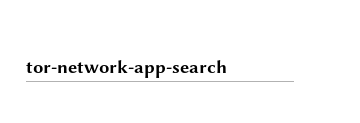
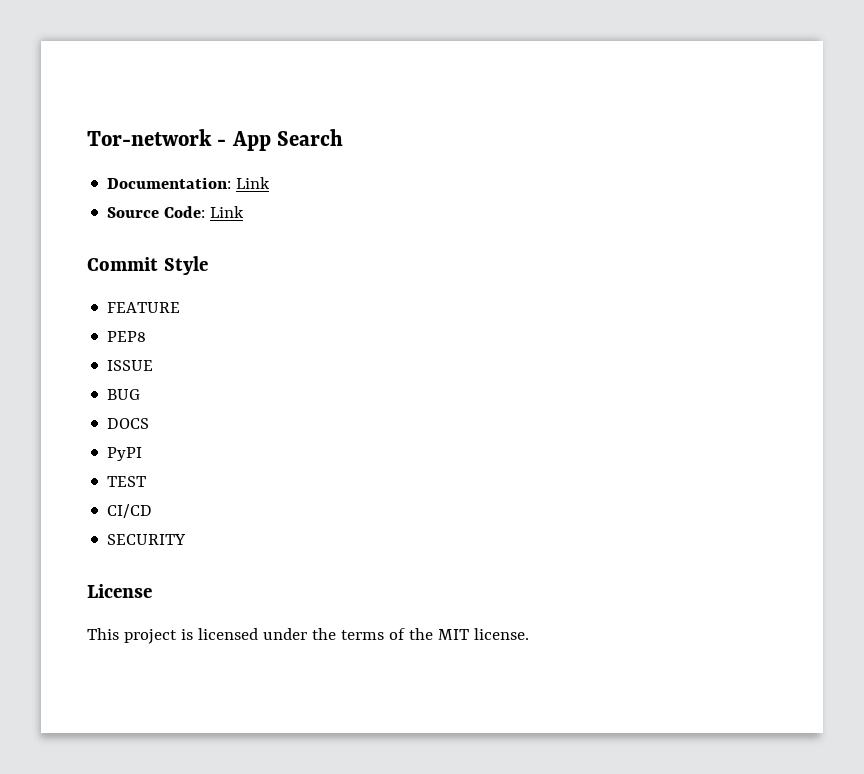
- tor-network-app-search
+ Tor-network - App Search
+ Documentation: Link
+ Source Code: Link
+ Commit Style
+ FEATURE
+ PEP8
+ ISSUE
+ BUG
+ DOCS
+ PyPI
+ TEST
+ CI/CD
+ SECURITY
+ License
+ This project is licensed under the terms of the MIT license.

